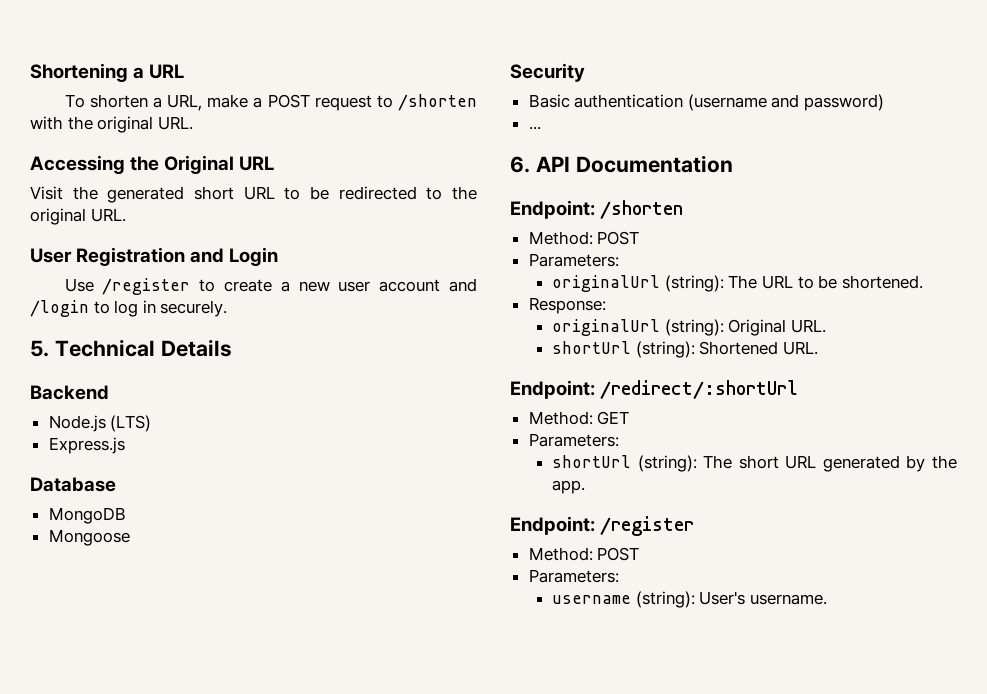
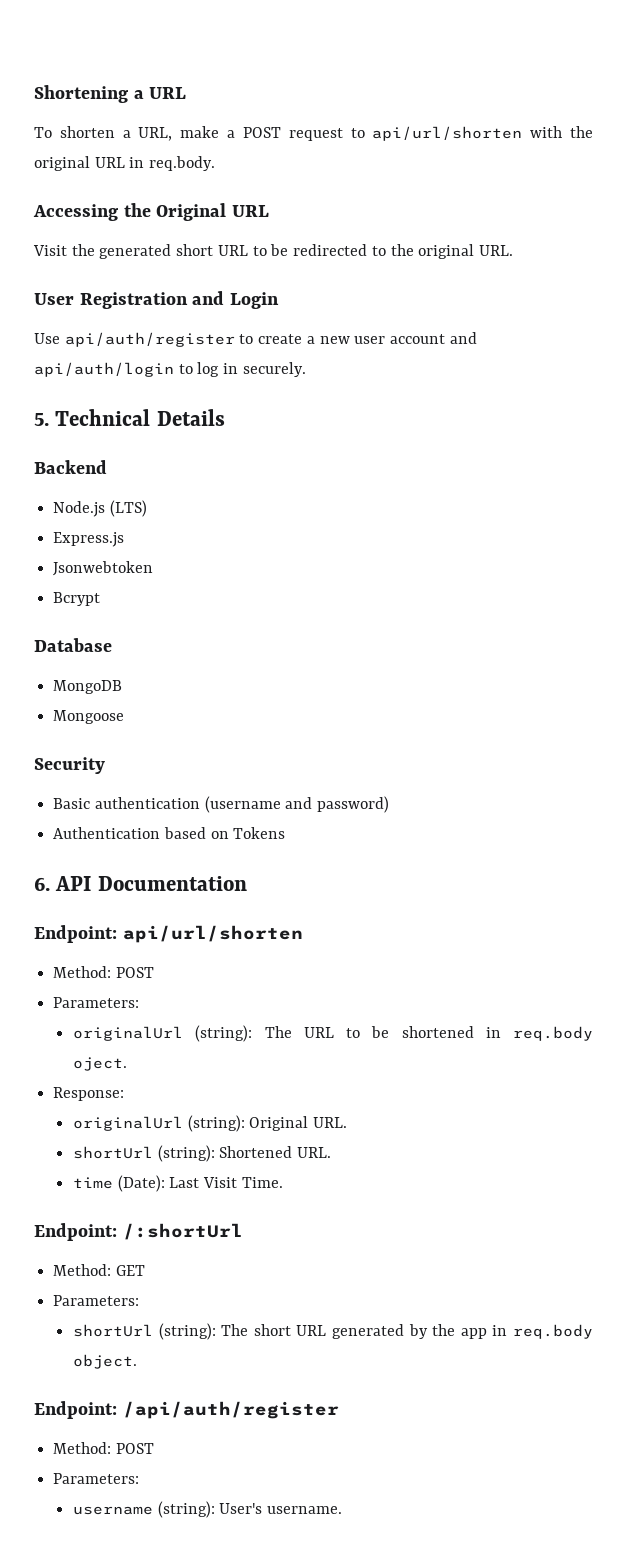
- To shorten a URL, make a POST request to /shorten with the original URL.
+ To shorten a URL, make a POST request to api/url/shorten with the original URL in req.body.
- Use /register to create a new user account and /login to log in securely.
+ Use api/auth/register to create a new user account and api/auth/login to log in securely.
+ Jsonwebtoken
+ Bcrypt
- ...
+ Authentication based on Tokens
- Endpoint: /shorten
+ Endpoint: api/url/shorten
- originalUrl (string): The URL to be shortened.
+ originalUrl (string): The URL to be shortened in req.body oject.
- Endpoint: /redirect/:shortUrl
+ time (Date): Last Visit Time.
+ Endpoint: /:shortUrl
- shortUrl (string): The short URL generated by the app.
- Endpoint: /register
+ shortUrl (string): The short URL generated by the app in req.body object.
+ Endpoint: /api/auth/register

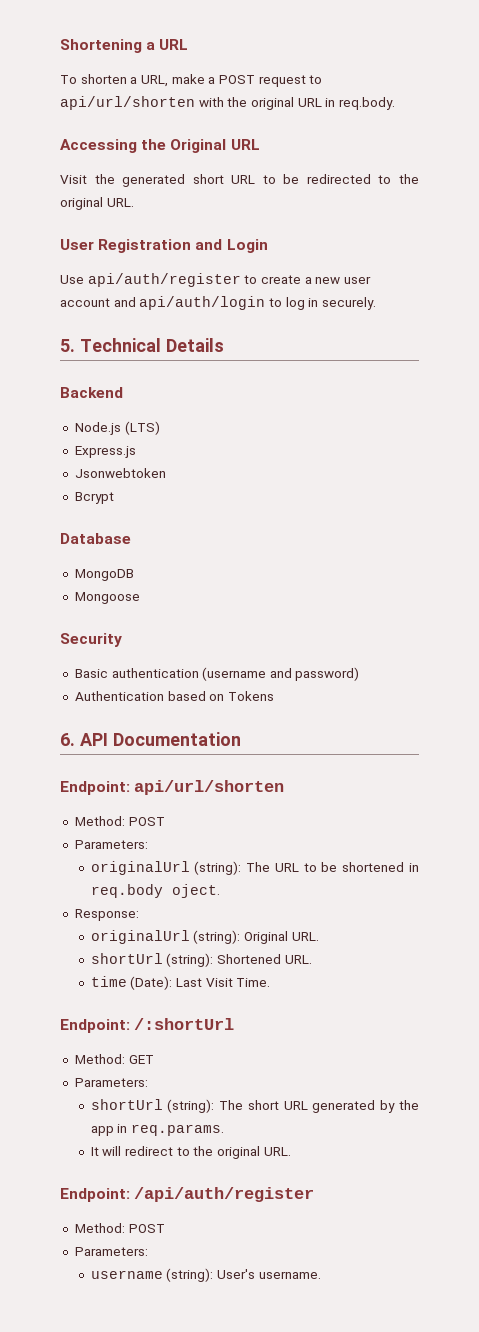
- shortUrl (string): The short URL generated by the app in req.body object.
+ shortUrl (string): The short URL generated by the app in req.params.
+ It will redirect to the original URL.

